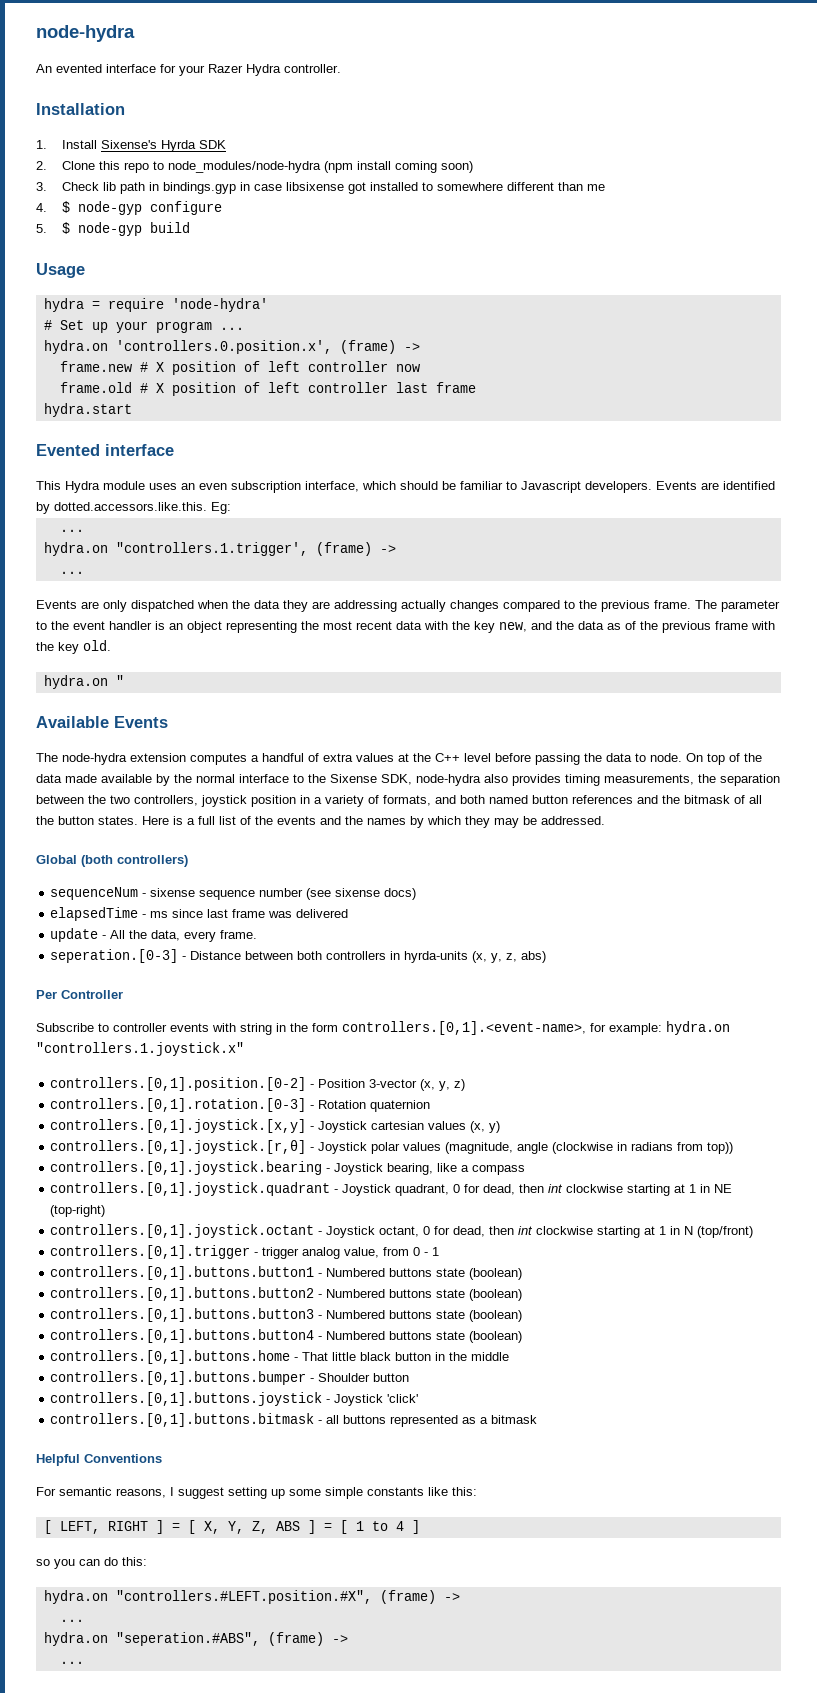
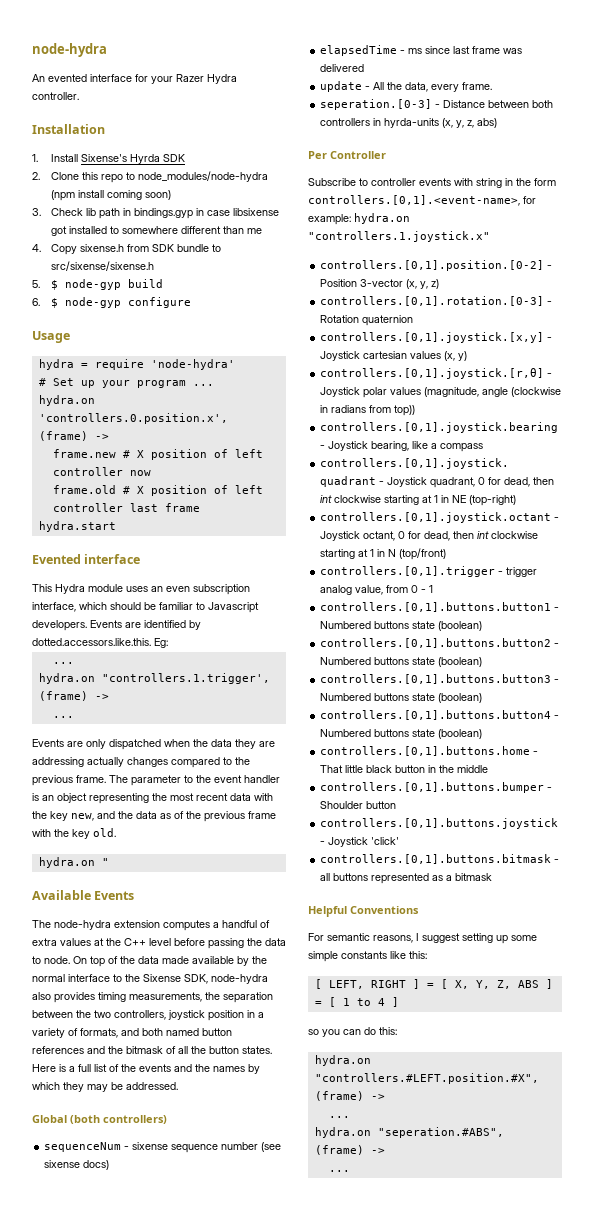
- 4. $ node-gyp configure
+ 4. Copy sixense.h from SDK bundle to src/sixense/sixense.h
+ 6. $ node-gyp configure

